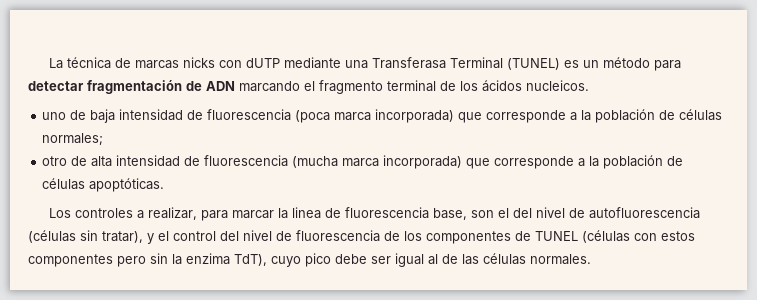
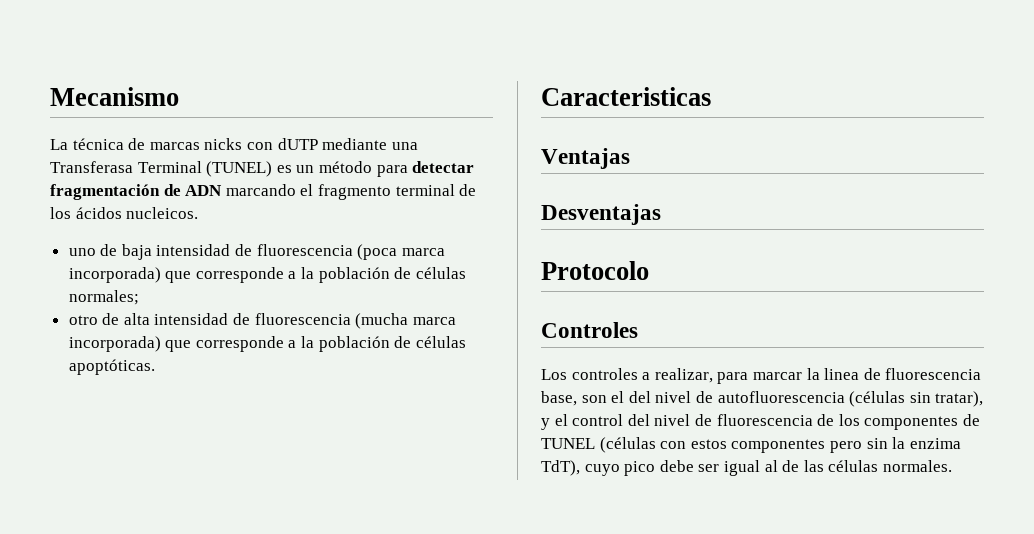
+ Mecanismo
+ Caracteristicas
+ Ventajas
+ Desventajas
+ Protocolo
+ Controles

